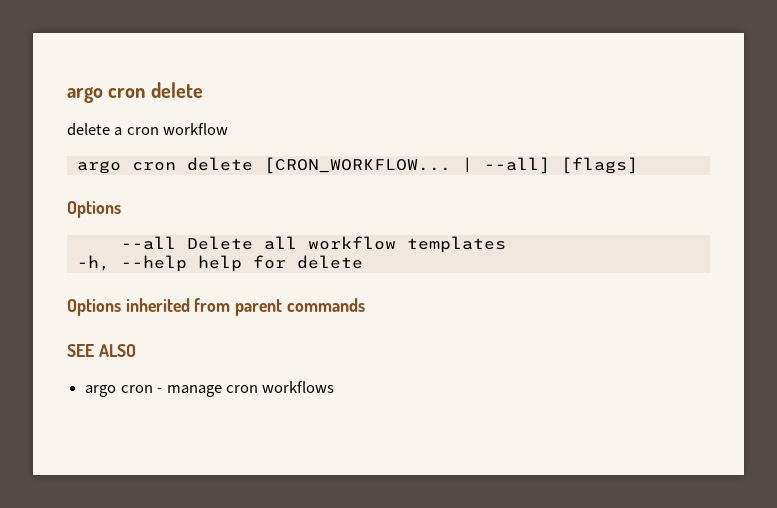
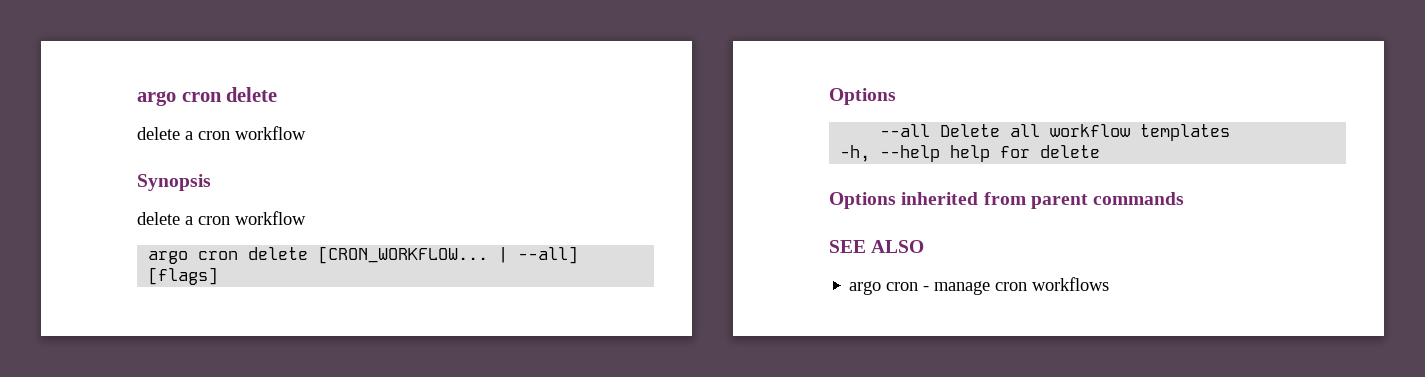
+ Synopsis
+ delete a cron workflow

